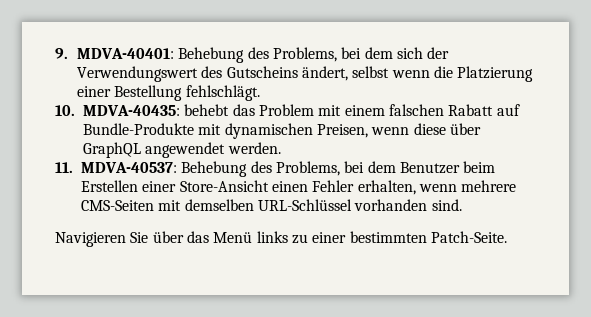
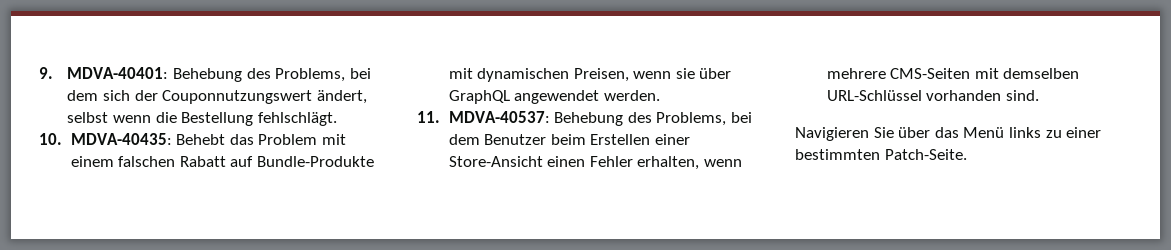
- 9. MDVA-40401: Behebung des Problems, bei dem sich der Verwendungswert des Gutscheins ändert, selbst wenn die Platzierung einer Bestellung fehlschlägt.
+ 9. MDVA-40401: Behebung des Problems, bei dem sich der Couponnutzungswert ändert, selbst wenn die Bestellung fehlschlägt.
- 10. MDVA-40435: behebt das Problem mit einem falschen Rabatt auf Bundle-Produkte mit dynamischen Preisen, wenn diese über GraphQL angewendet werden.
+ 10. MDVA-40435: Behebt das Problem mit einem falschen Rabatt auf Bundle-Produkte mit dynamischen Preisen, wenn sie über GraphQL angewendet werden.

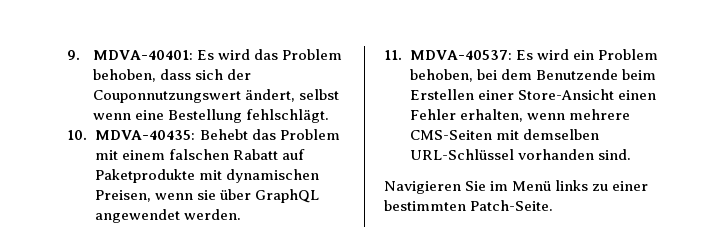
- 9. MDVA-40401: Behebung des Problems, bei dem sich der Couponnutzungswert ändert, selbst wenn die Bestellung fehlschlägt.
+ 9. MDVA-40401: Es wird das Problem behoben, dass sich der Couponnutzungswert ändert, selbst wenn eine Bestellung fehlschlägt.
- 10. MDVA-40435: Behebt das Problem mit einem falschen Rabatt auf Bundle-Produkte mit dynamischen Preisen, wenn sie über GraphQL angewendet werden.
+ 10. MDVA-40435: Behebt das Problem mit einem falschen Rabatt auf Paketprodukte mit dynamischen Preisen, wenn sie über GraphQL angewendet werden.
- 11. MDVA-40537: Behebung des Problems, bei dem Benutzer beim Erstellen einer Store-Ansicht einen Fehler erhalten, wenn mehrere CMS-Seiten mit demselben URL-Schlüssel vorhanden sind.
+ 11. MDVA-40537: Es wird ein Problem behoben, bei dem Benutzende beim Erstellen einer Store-Ansicht einen Fehler erhalten, wenn mehrere CMS-Seiten mit demselben URL-Schlüssel vorhanden sind.
- Navigieren Sie über das Menü links zu einer bestimmten Patch-Seite.
+ Navigieren Sie im Menü links zu einer bestimmten Patch-Seite.

